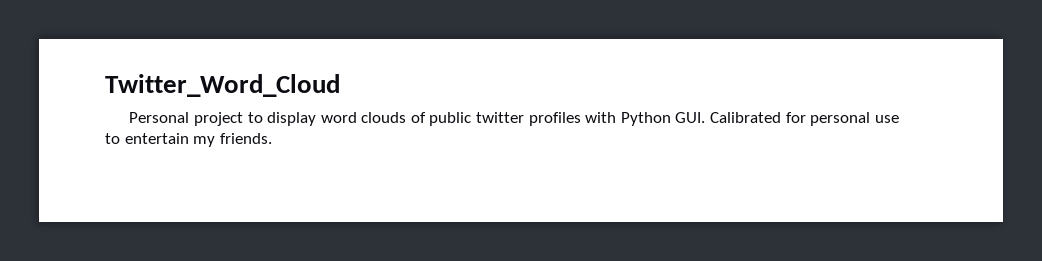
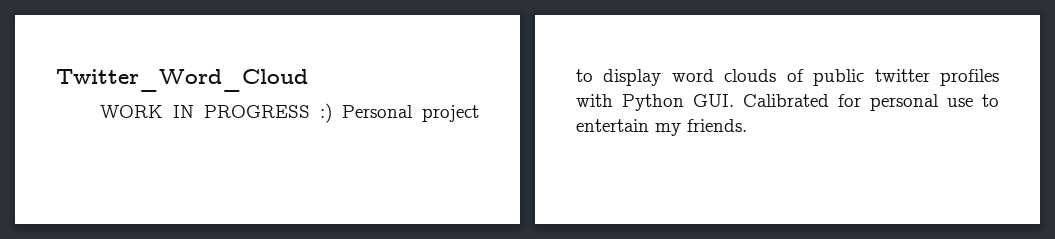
- Personal project to display word clouds of public twitter profiles with Python GUI. Calibrated for personal use to entertain my friends.
+ WORK IN PROGRESS :) Personal project to display word clouds of public twitter profiles with Python GUI. Calibrated for personal use to entertain my friends.

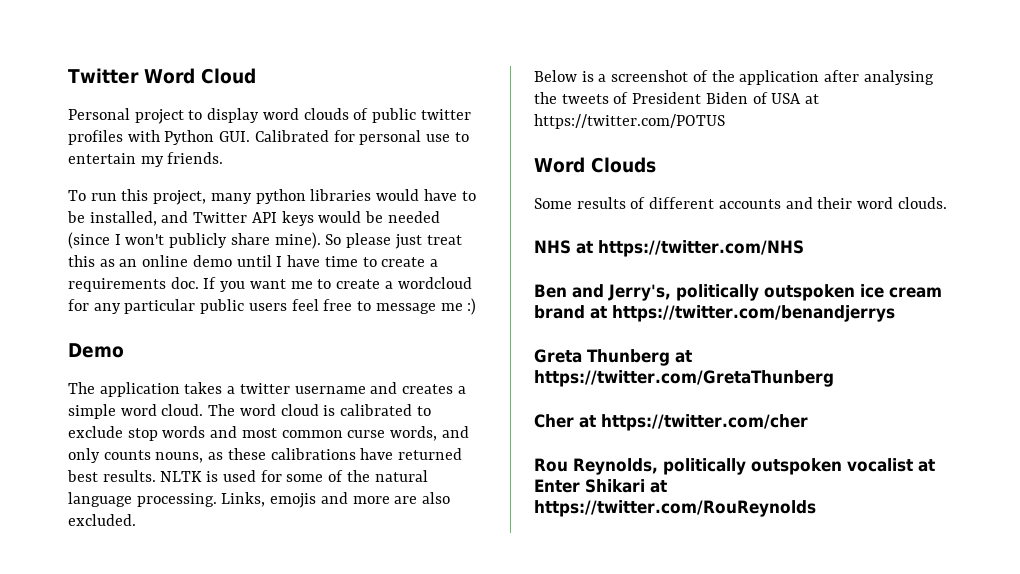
- Twitter_Word_Cloud
- WORK IN PROGRESS :) Personal project to display word clouds of public twitter profiles with Python GUI. Calibrated for personal use to entertain my friends.
+ Twitter Word Cloud
+ Personal project to display word clouds of public twitter profiles with Python GUI. Calibrated for personal use to entertain my friends.
+ To run this project, many python libraries would have to be installed, and Twitter API keys would be needed (since I won't publicly share mine). So please just treat this as an online demo until I have time to create a requirements doc. If you want me to create a wordcloud for any particular public users feel free to message me :)
+ Demo
+ The application takes a twitter username and creates a simple word cloud. The word cloud is calibrated to exclude stop words and most common curse words, and only counts nouns, as these calibrations have returned best results. NLTK is used for some of the natural language processing. Links, emojis and more are also excluded.
+ Below is a screenshot of the application after analysing the tweets of President Biden of USA at https://twitter.com/POTUS
+ Word Clouds
+ Some results of different accounts and their word clouds.
+ NHS at https://twitter.com/NHS
+ Ben and Jerry's, politically outspoken ice cream brand at https://twitter.com/benandjerrys
+ Greta Thunberg at https://twitter.com/GretaThunberg
+ Cher at https://twitter.com/cher
+ Rou Reynolds, politically outspoken vocalist at Enter Shikari at https://twitter.com/RouReynolds

